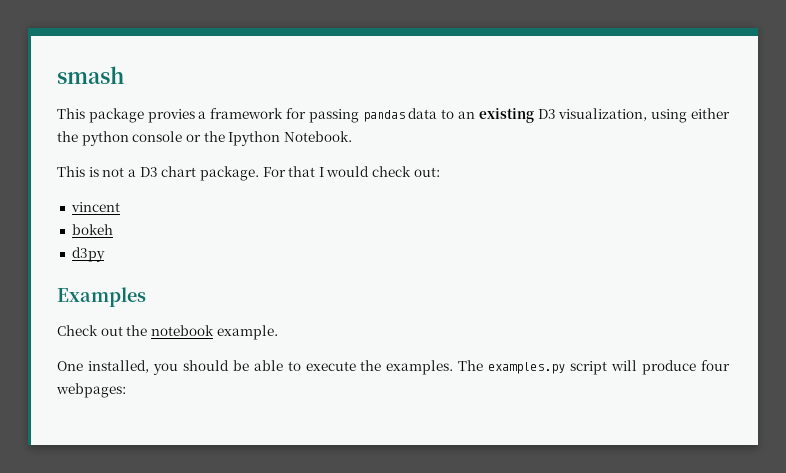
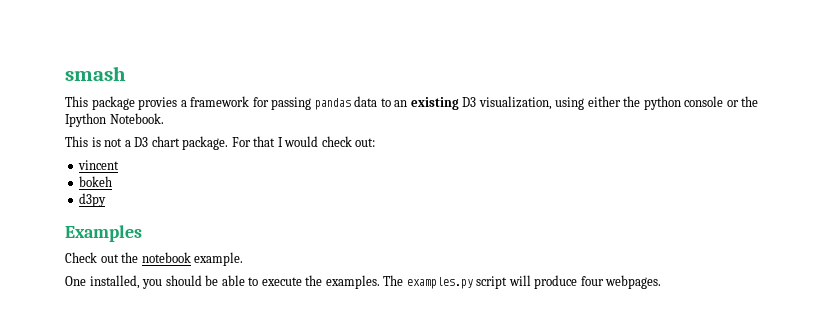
- The examples.py script will produce four webpages:
+ The examples.py script will produce four webpages.

